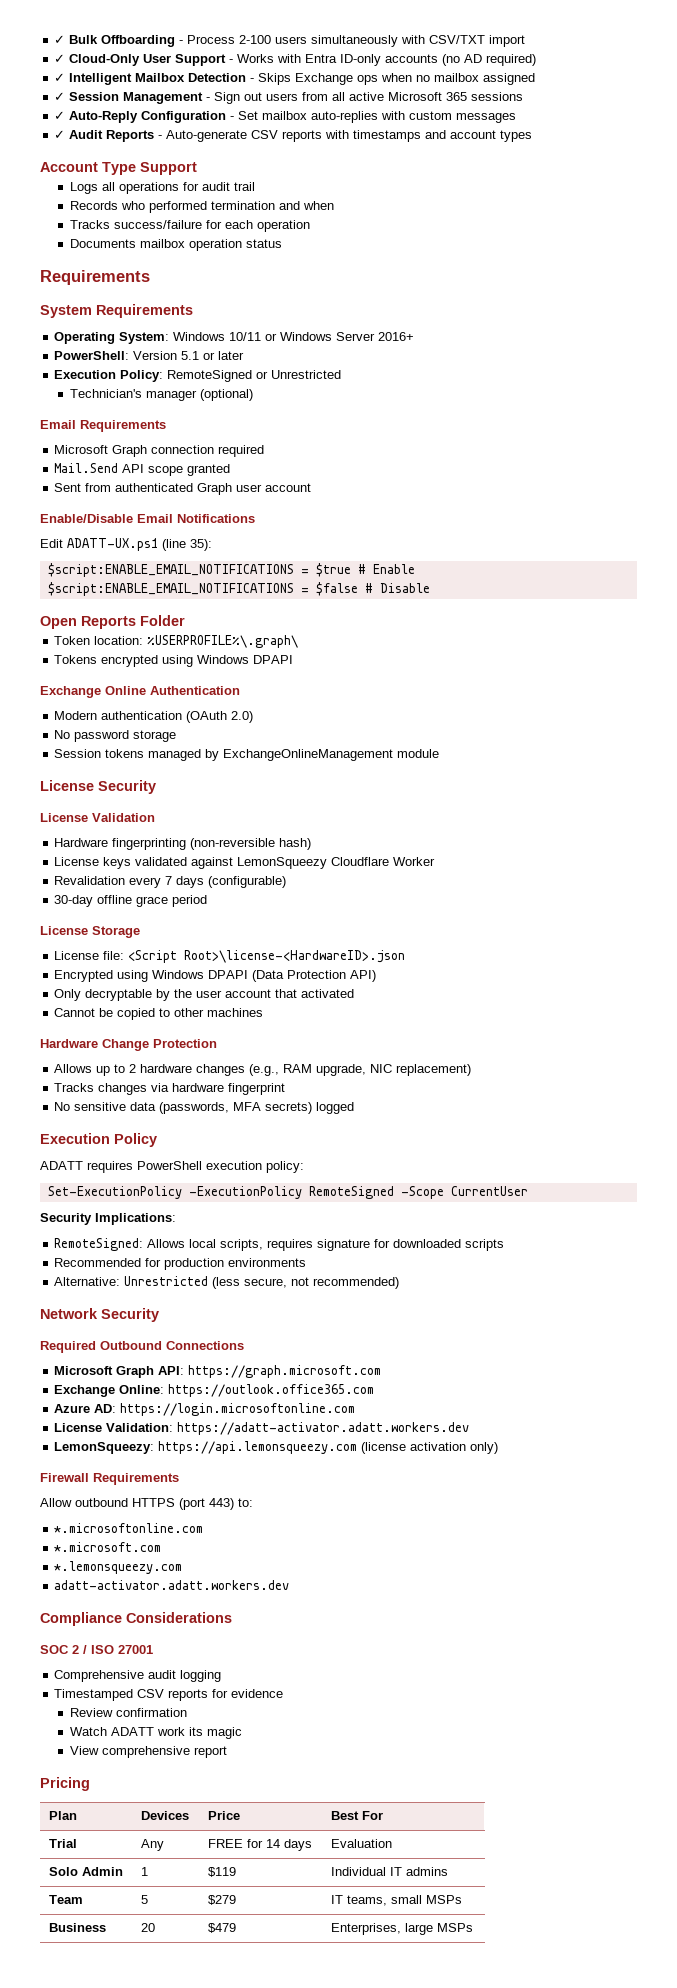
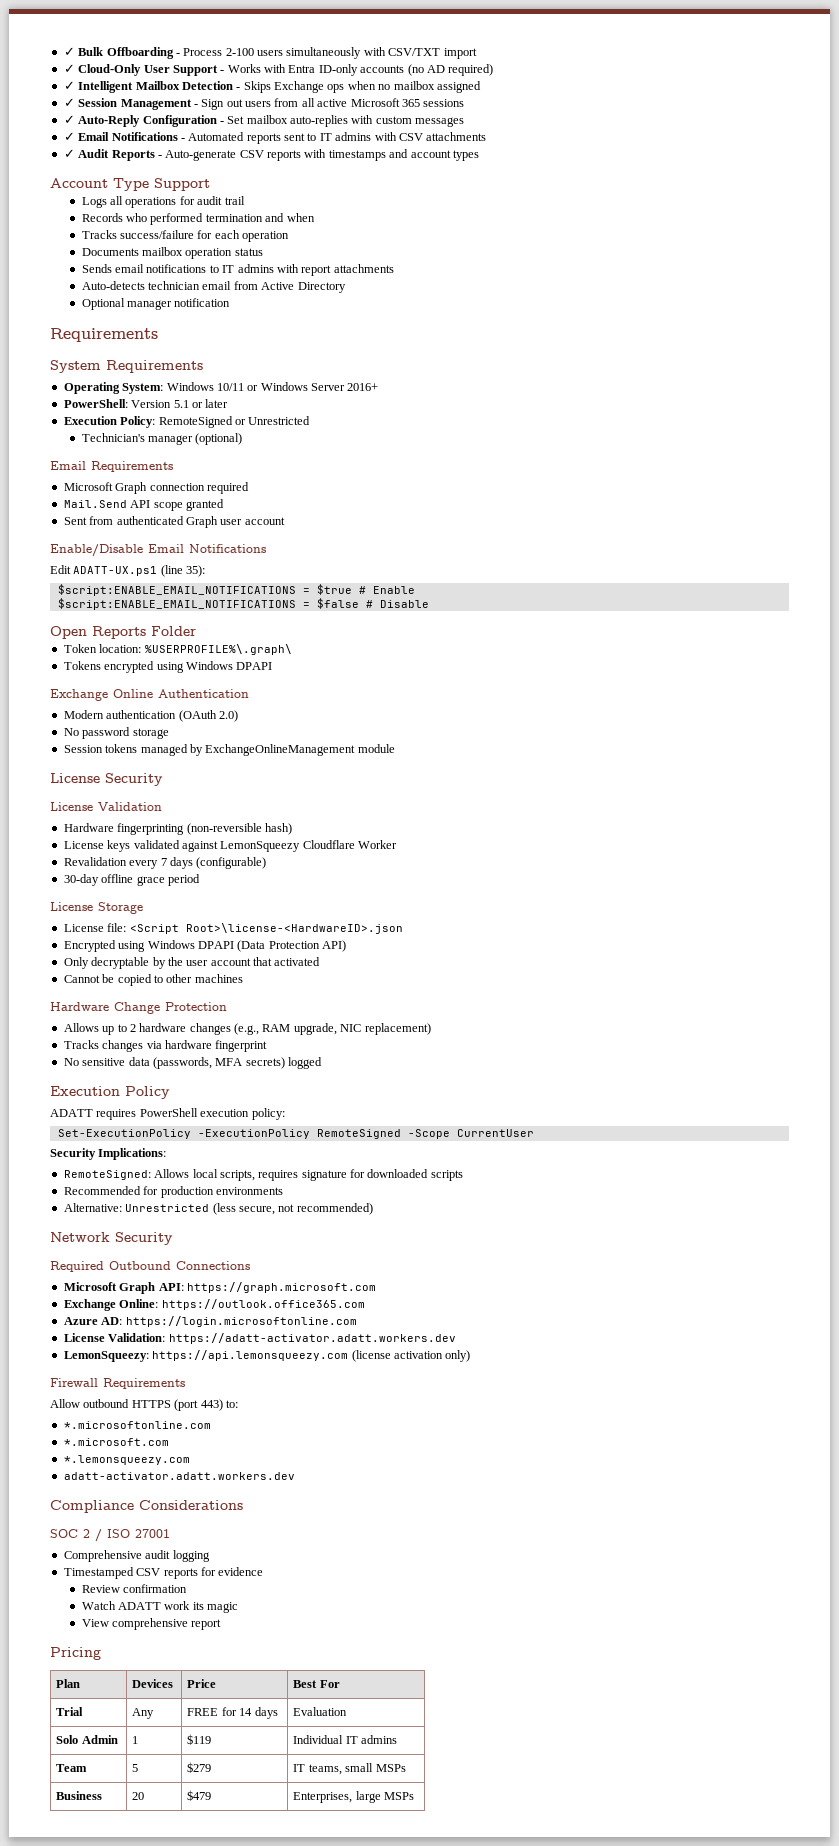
+ ✓ Email Notifications - Automated reports sent to IT admins with CSV attachments
+ Sends email notifications to IT admins with report attachments
+ Auto-detects technician email from Active Directory
+ Optional manager notification

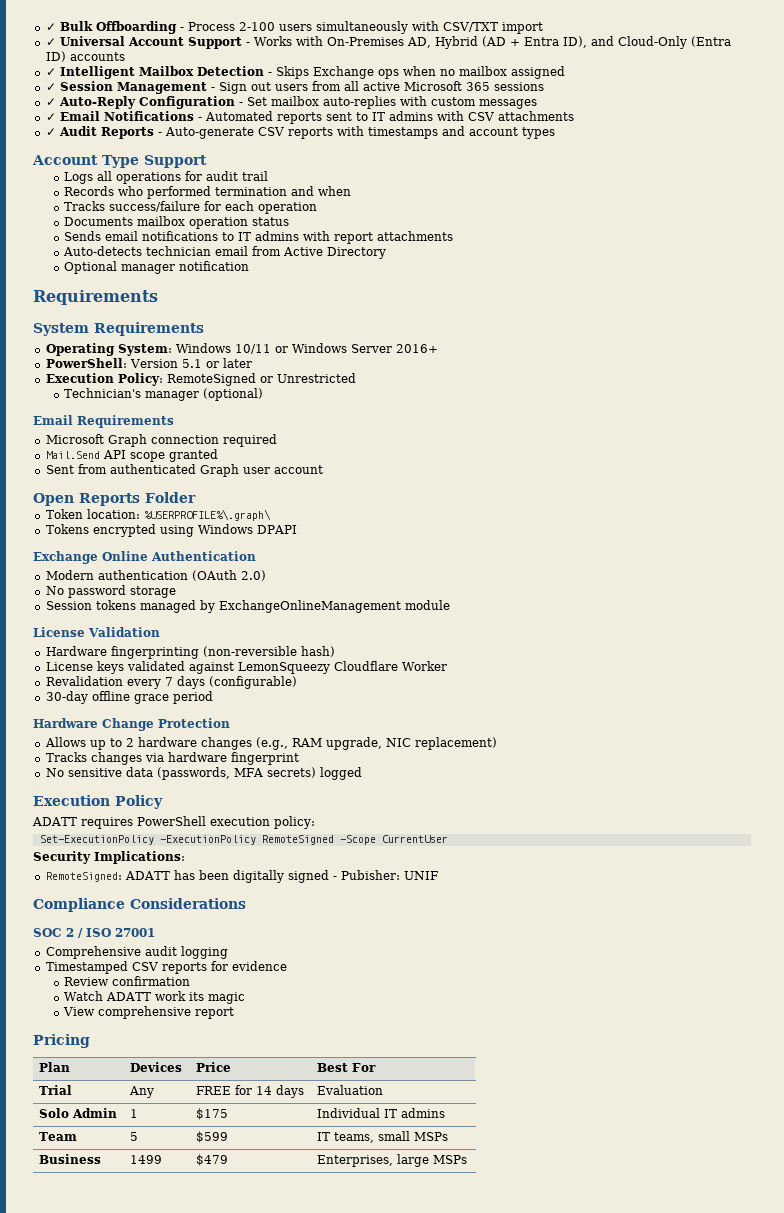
- ✓ Cloud-Only User Support - Works with Entra ID-only accounts (no AD required)
+ ✓ Universal Account Support - Works with On-Premises AD, Hybrid (AD + Entra ID), and Cloud-Only (Entra ID) accounts
- Enable/Disable Email Notifications
- Edit ADATT-UX.ps1 (line 35):
- $script:ENABLE_EMAIL_NOTIFICATIONS = $true # Enable
- $script:ENABLE_EMAIL_NOTIFICATIONS = $false # Disable
- License Security
- License Storage
- License file: <Script Root>\license-<HardwareID>.json
- Encrypted using Windows DPAPI (Data Protection API)
- Only decryptable by the user account that activated
- Cannot be copied to other machines
- RemoteSigned: Allows local scripts, requires signature for downloaded scripts
- Recommended for production environments
- Alternative: Unrestricted (less secure, not recommended)
- Network Security
- Required Outbound Connections
- Microsoft Graph API: https://graph.microsoft.com
- Exchange Online: https://outlook.office365.com
- Azure AD: https://login.microsoftonline.com
- License Validation: https://adatt-activator.adatt.workers.dev
- LemonSqueezy: https://api.lemonsqueezy.com (license activation only)
- Firewall Requirements
- Allow outbound HTTPS (port 443) to:
- *.microsoftonline.com
- *.microsoft.com
- *.lemonsqueezy.com
- adatt-activator.adatt.workers.dev
+ RemoteSigned: ADATT has been digitally signed - Pubisher: UNIF
- Solo Admin | 1 | $119 | Individual IT admins
+ Solo Admin | 1 | $175 | Individual IT admins
- Team | 5 | $279 | IT teams, small MSPs
+ Team | 5 | $599 | IT teams, small MSPs
- Business | 20 | $479 | Enterprises, large MSPs
+ Business | 1499 | $479 | Enterprises, large MSPs

